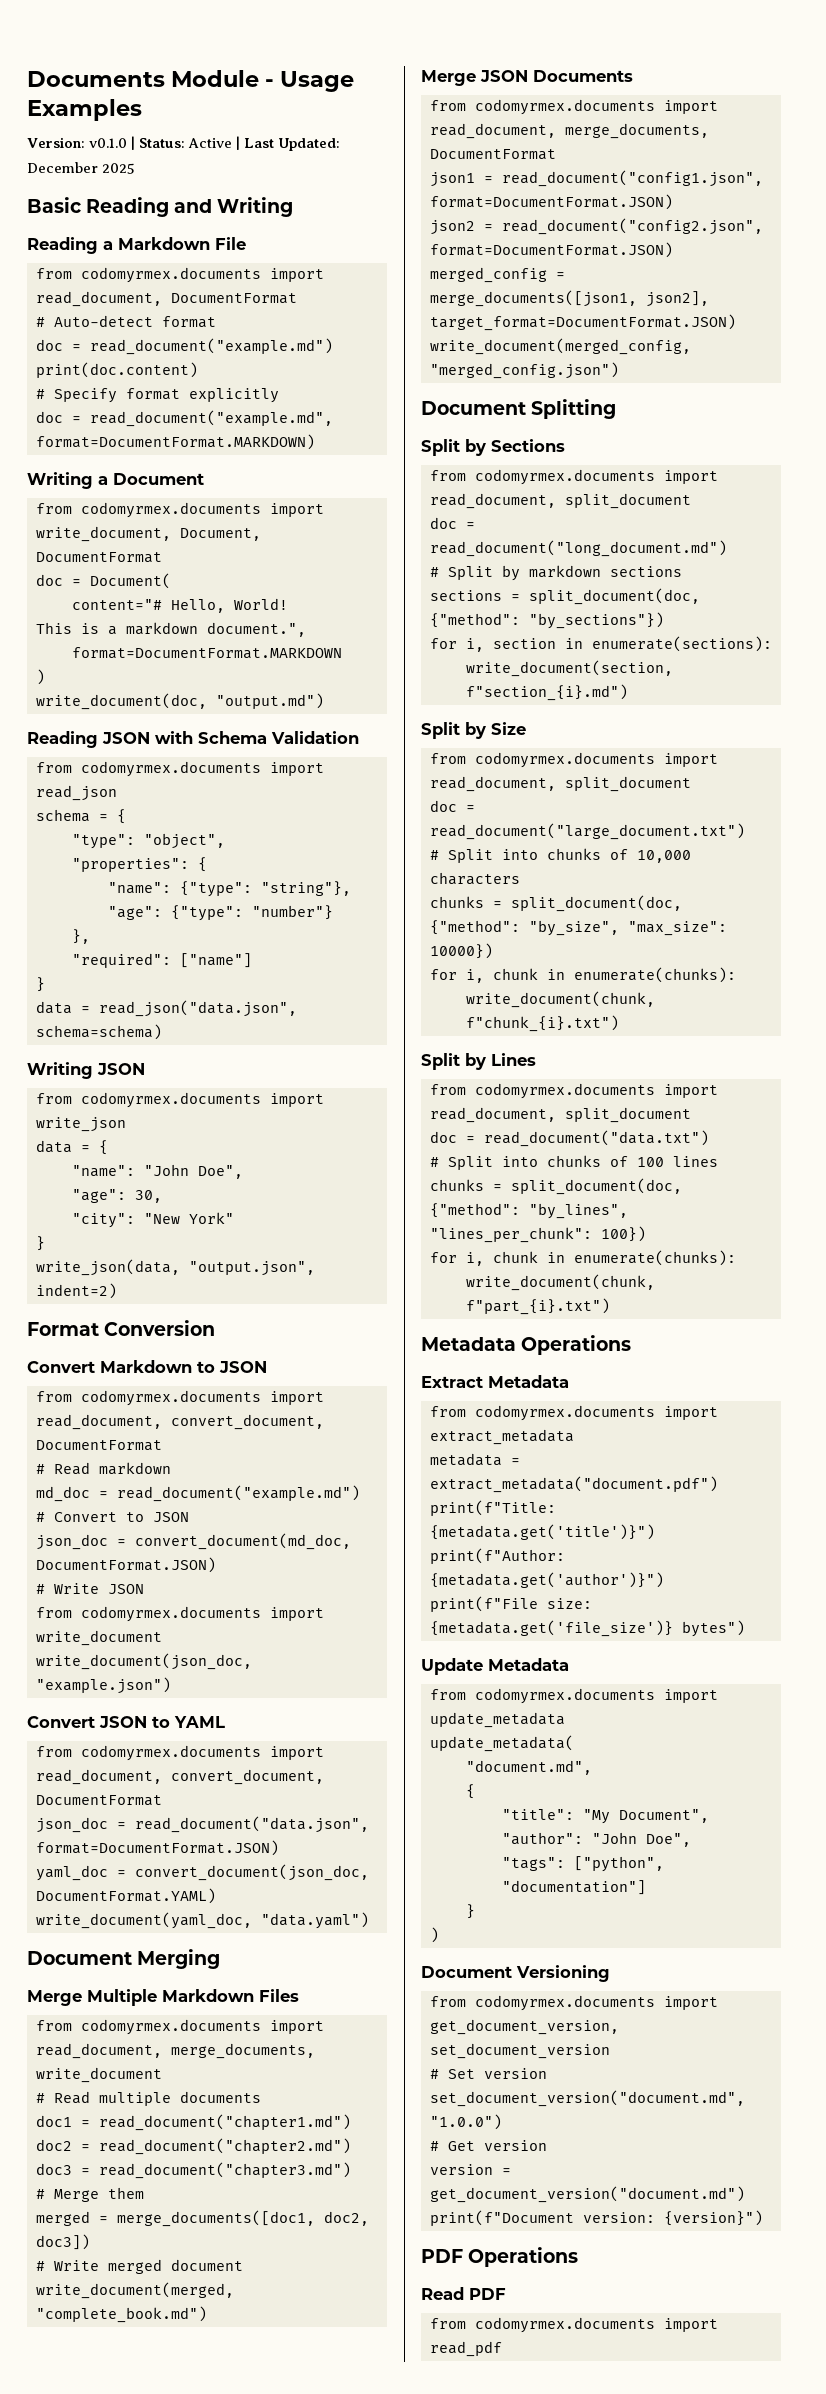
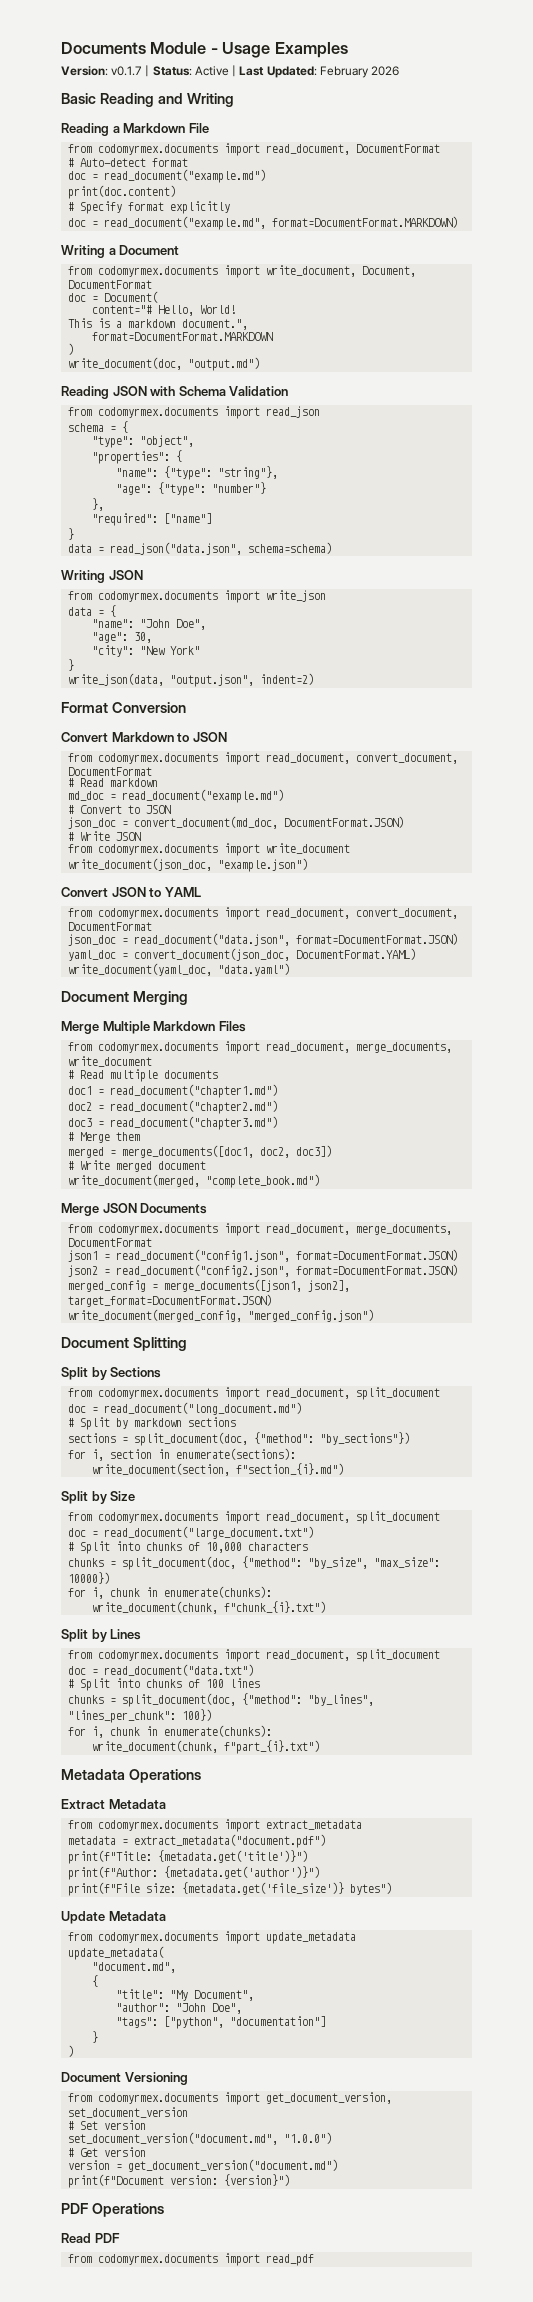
- Version: v0.1.0 | Status: Active | Last Updated: December 2025
+ Version: v0.1.7 | Status: Active | Last Updated: February 2026

